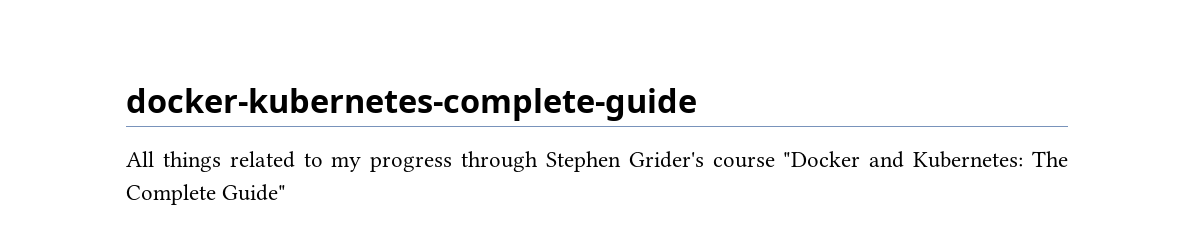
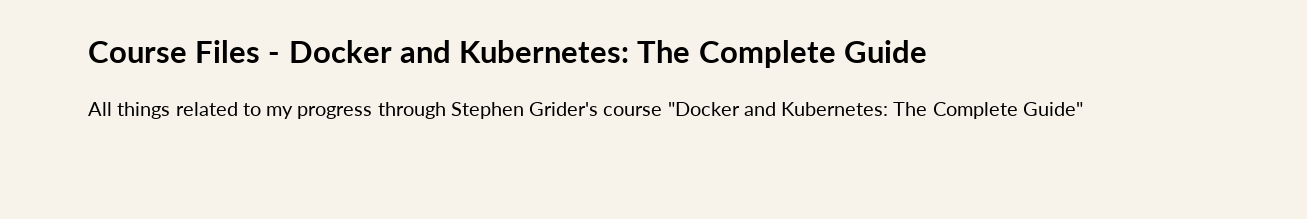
- docker-kubernetes-complete-guide
+ Course Files - Docker and Kubernetes: The Complete Guide

